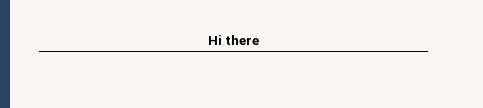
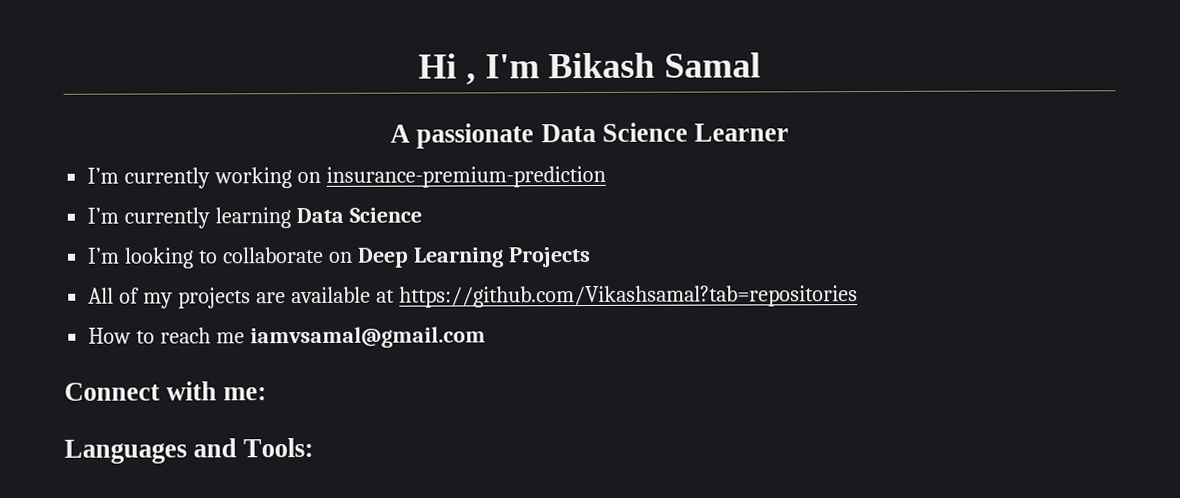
- Hi there
+ Hi , I'm Bikash Samal
+ A passionate Data Science Learner
+ I’m currently working on insurance-premium-prediction
+ I’m currently learning Data Science
+ I’m looking to collaborate on Deep Learning Projects
+ All of my projects are available at https://github.com/Vikashsamal?tab=repositories
+ How to reach me iamvsamal@gmail.com
+ Connect with me:
+ Languages and Tools:

